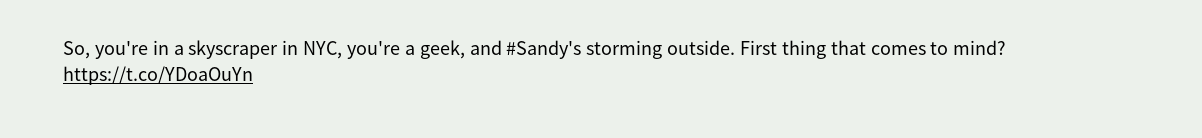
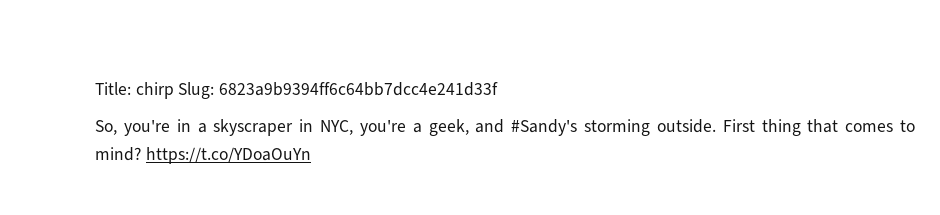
+ Title: chirp Slug: 6823a9b9394ff6c64bb7dcc4e241d33f

